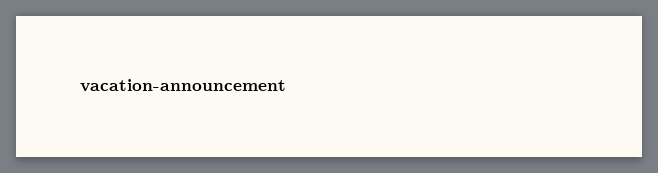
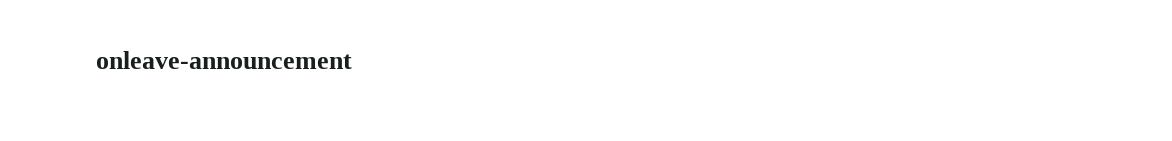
- vacation-announcement
+ onleave-announcement

